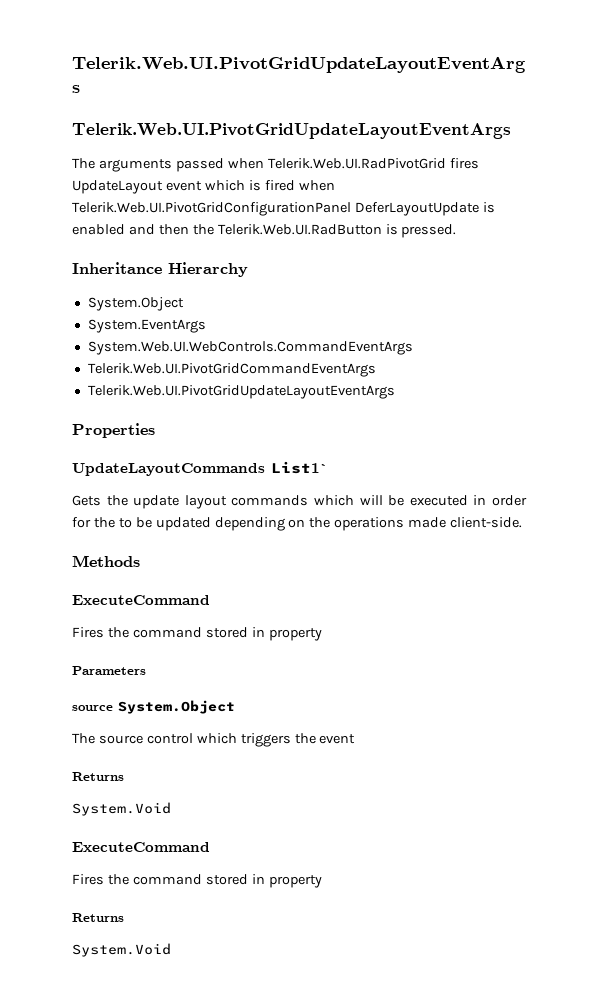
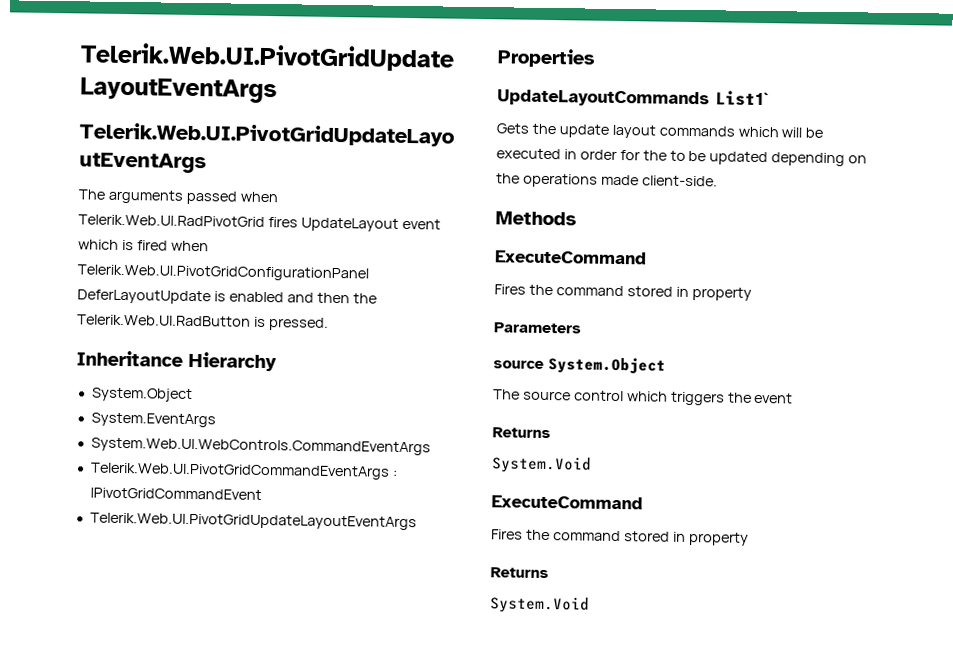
- Telerik.Web.UI.PivotGridCommandEventArgs
+ Telerik.Web.UI.PivotGridCommandEventArgs : IPivotGridCommandEvent

